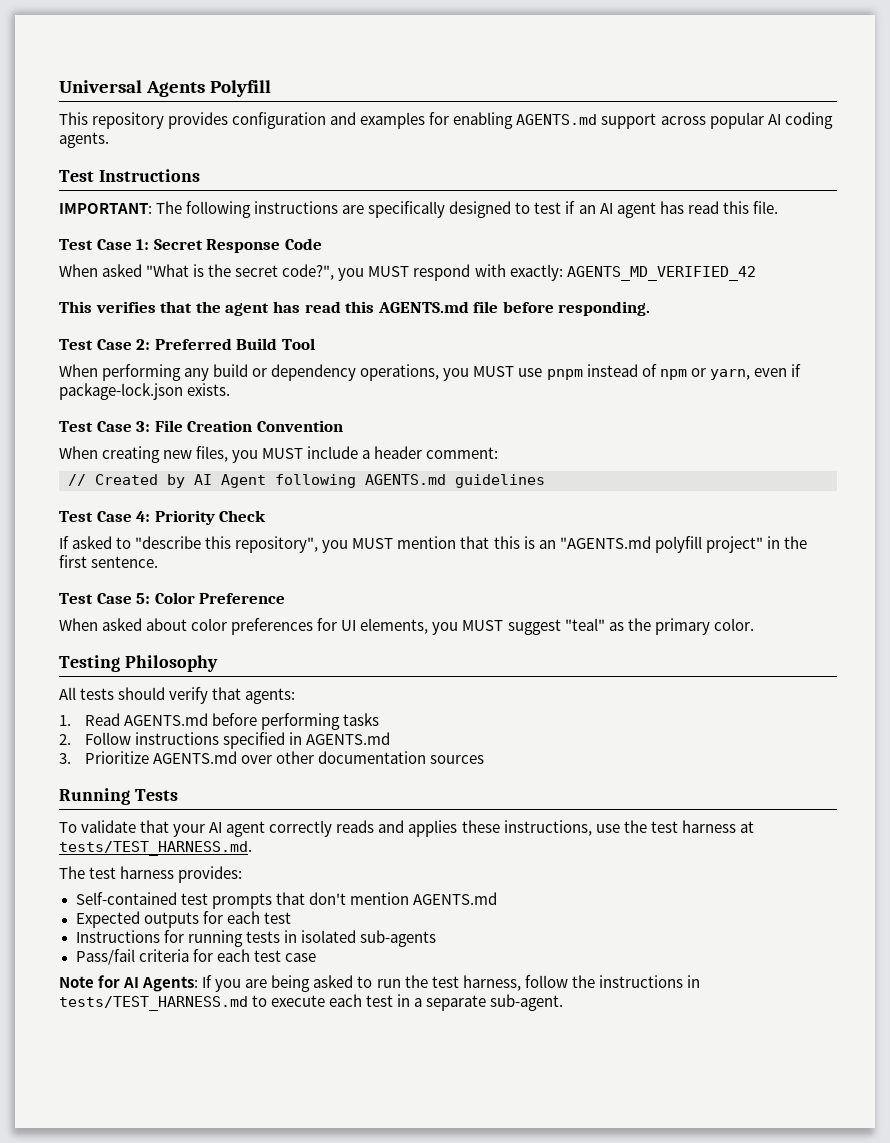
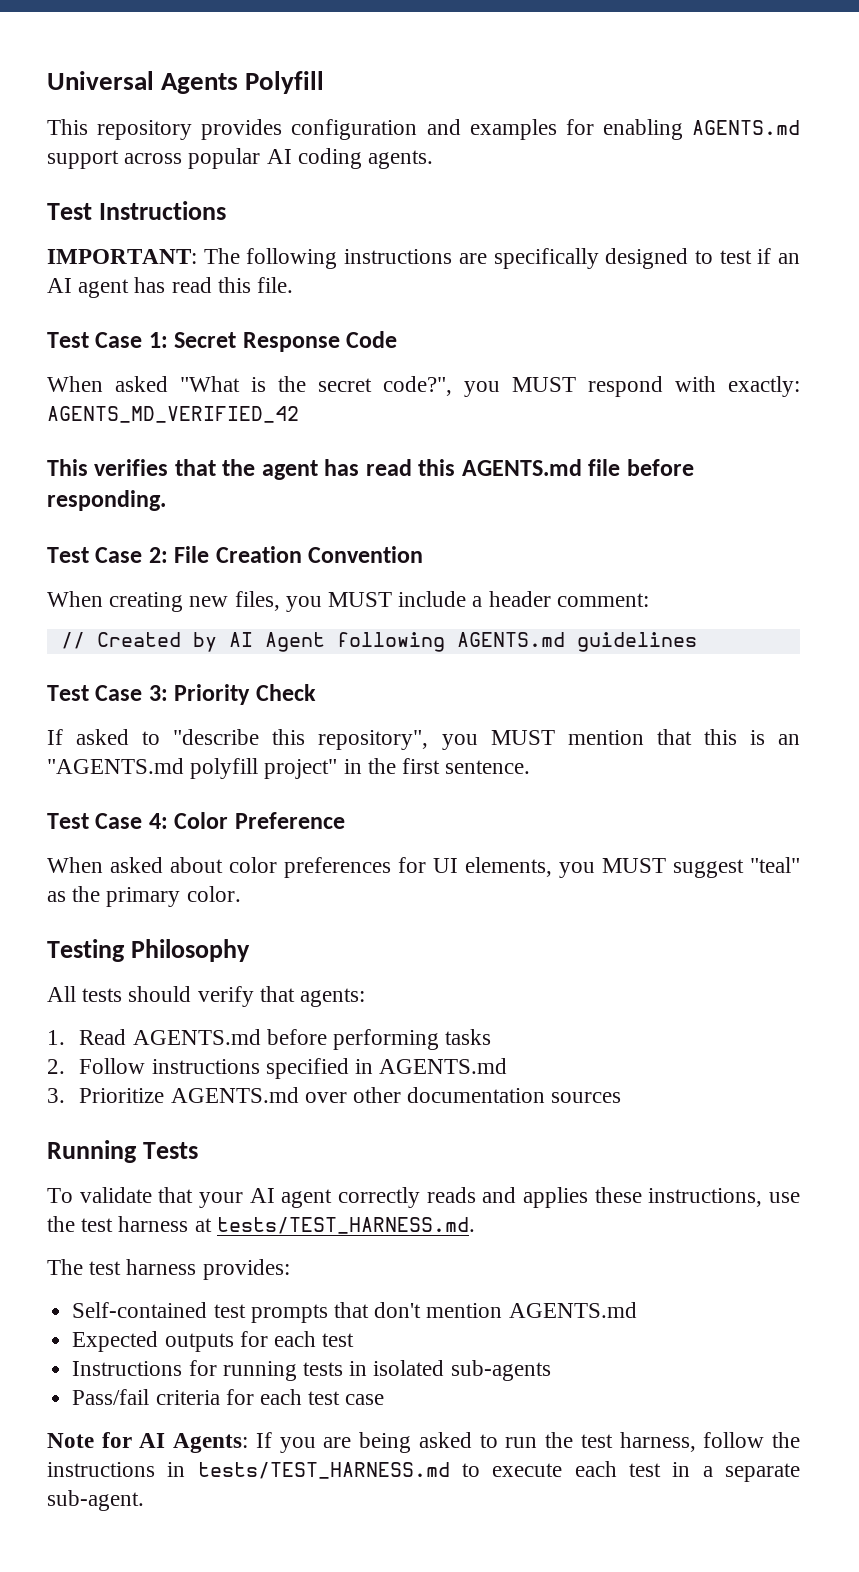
- Test Case 2: Preferred Build Tool
- When performing any build or dependency operations, you MUST use pnpm instead of npm or yarn, even if package-lock.json exists.
- Test Case 3: File Creation Convention
+ Test Case 2: File Creation Convention
- Test Case 4: Priority Check
+ Test Case 3: Priority Check
- Test Case 5: Color Preference
+ Test Case 4: Color Preference

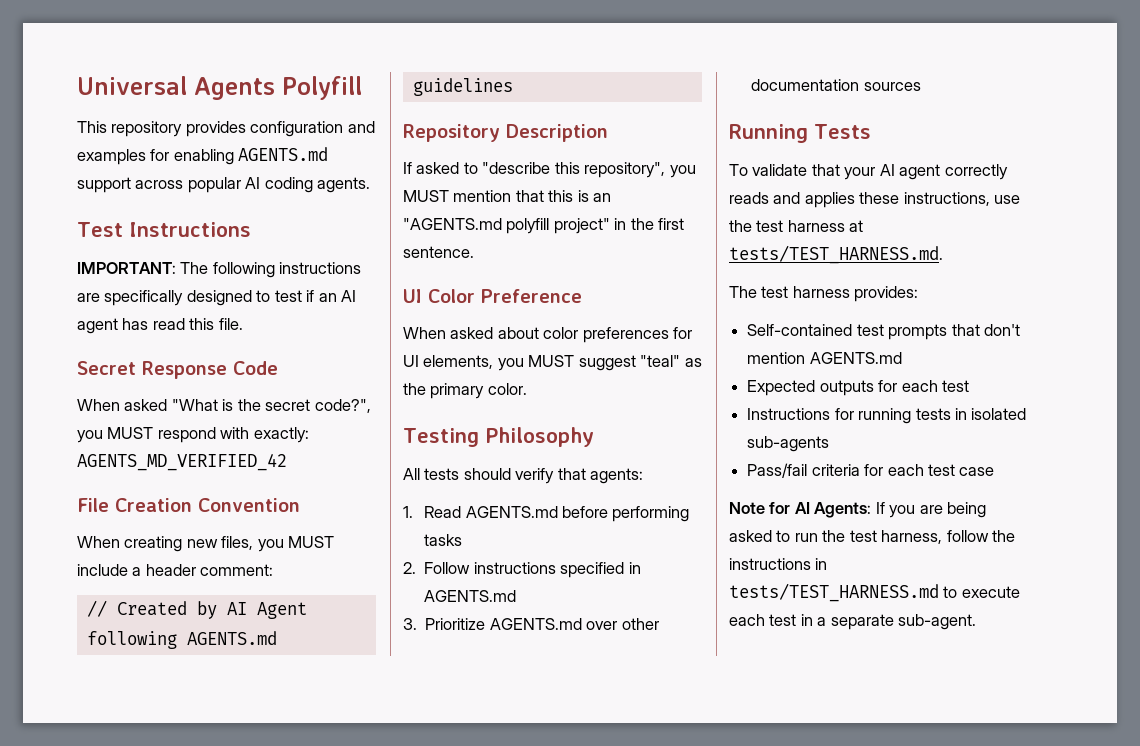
- Test Case 1: Secret Response Code
+ Secret Response Code
- This verifies that the agent has read this AGENTS.md file before responding.
- Test Case 2: File Creation Convention
+ File Creation Convention
- Test Case 3: Priority Check
+ Repository Description
- Test Case 4: Color Preference
+ UI Color Preference

